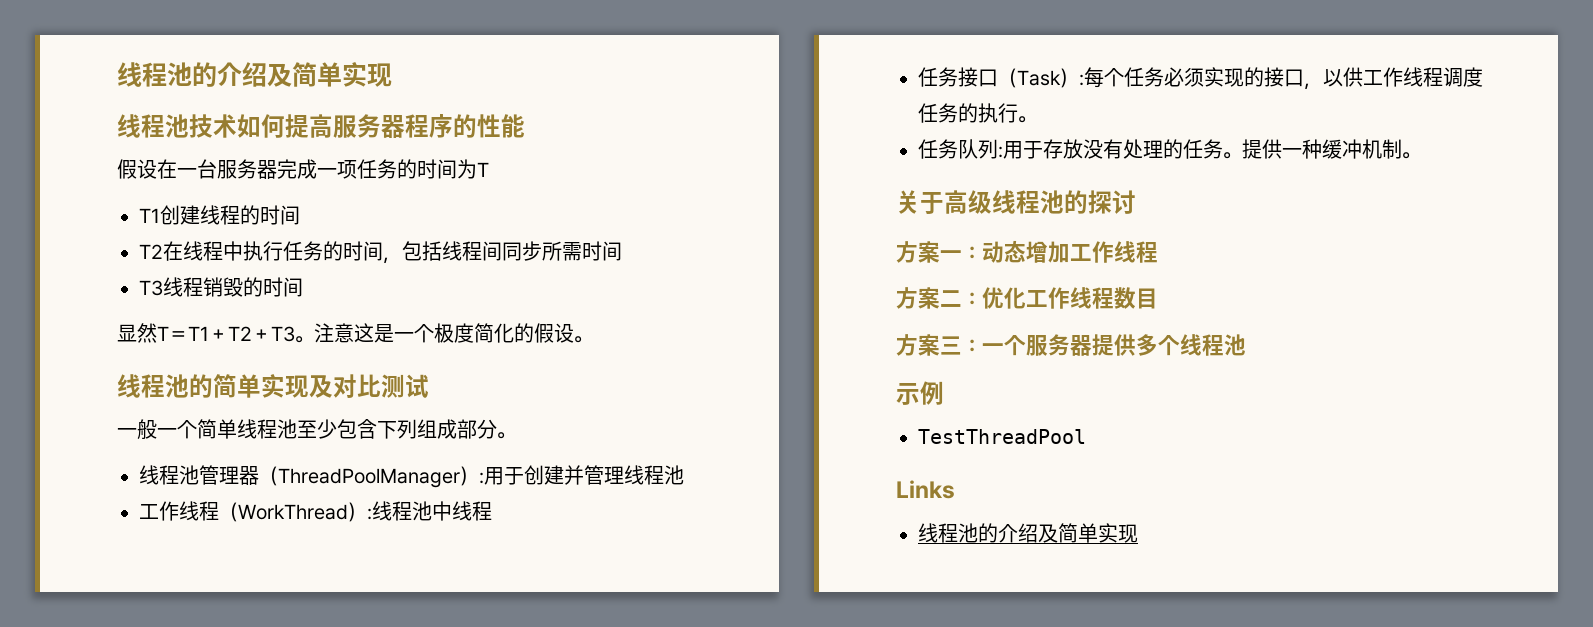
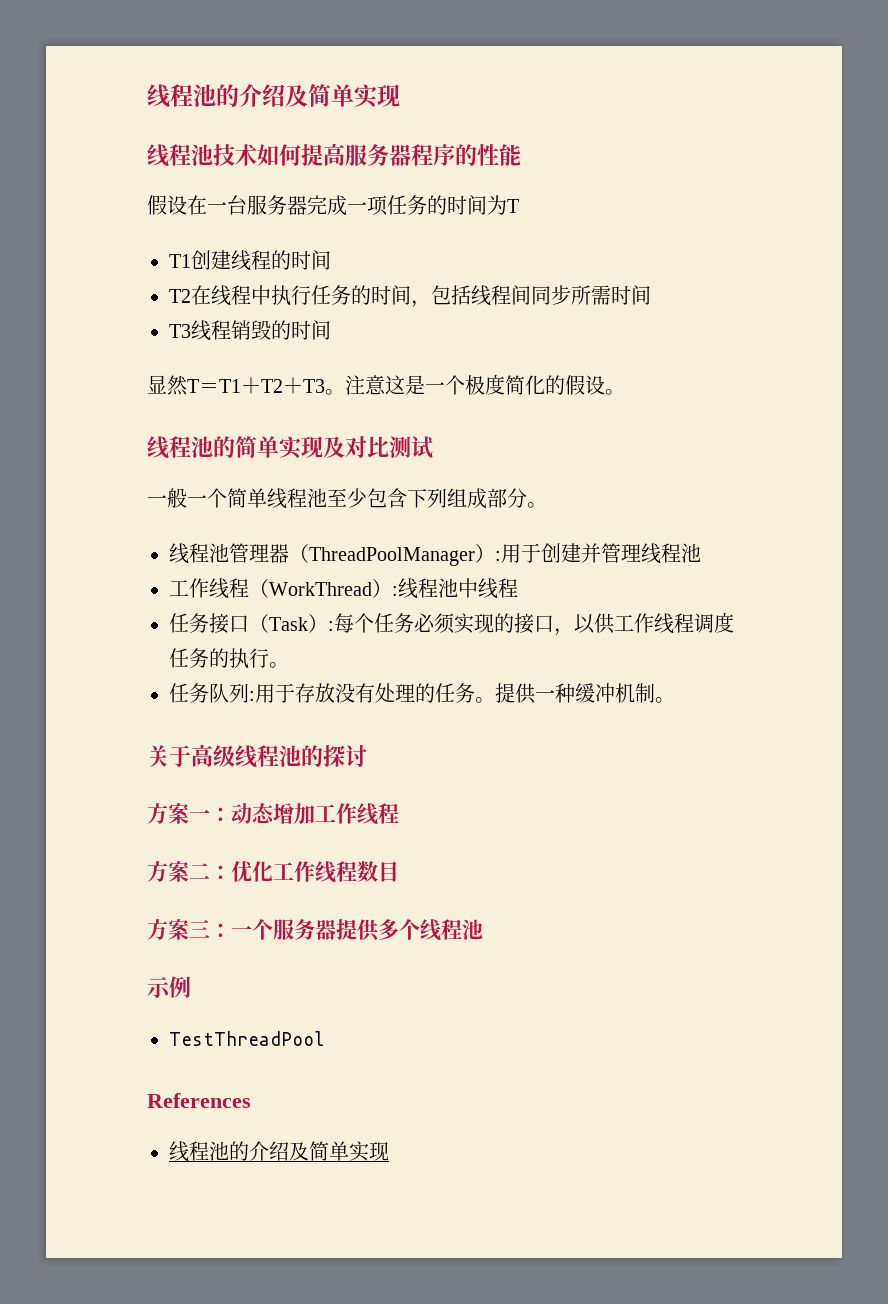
- Links
+ References

